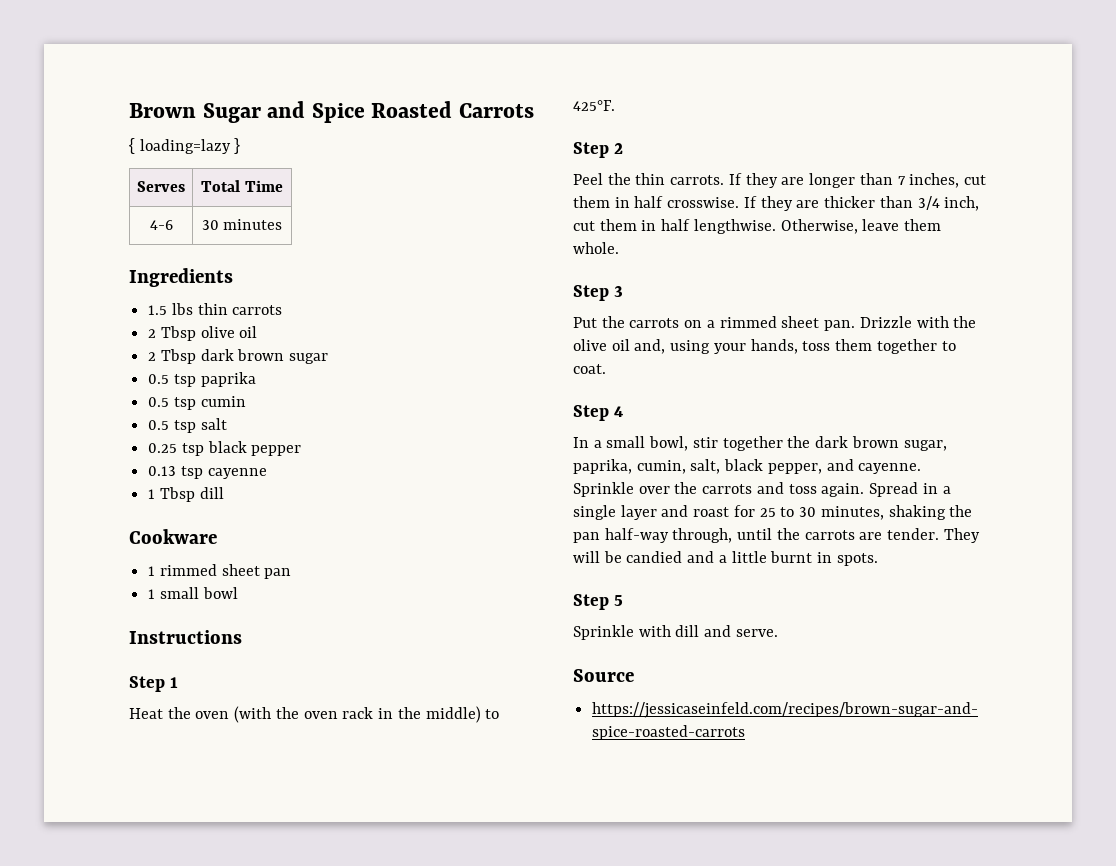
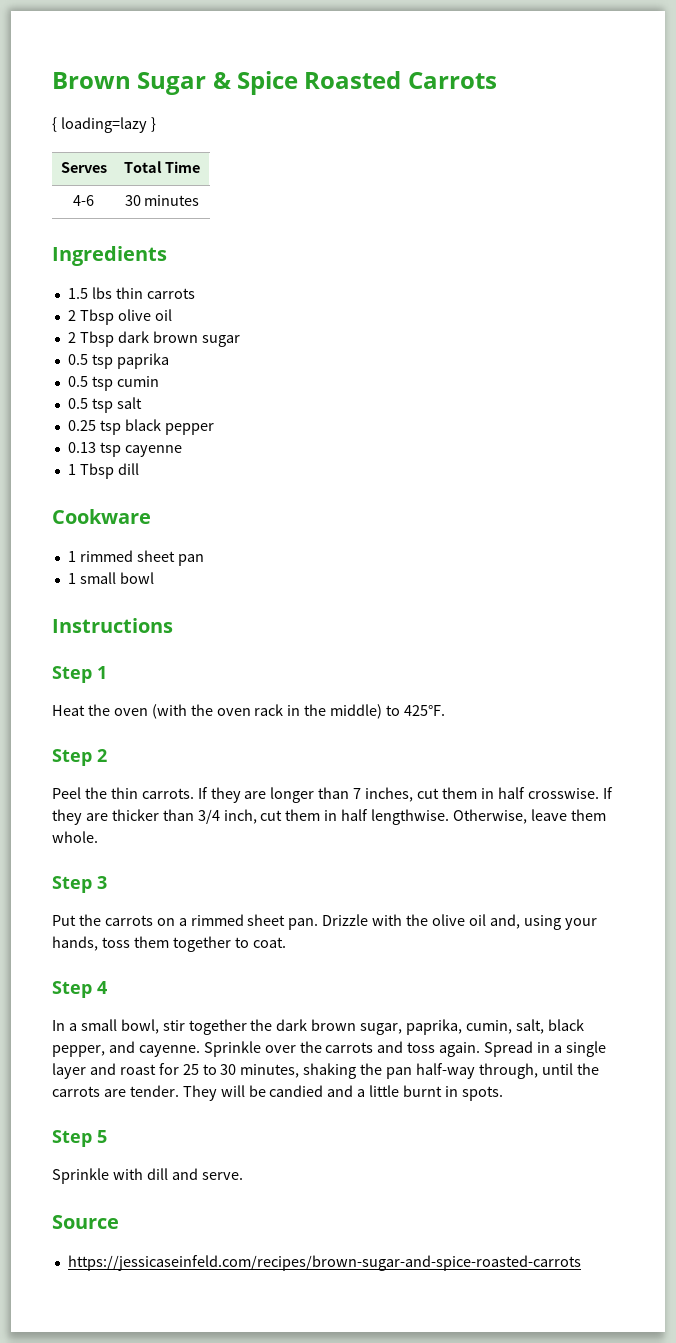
- Brown Sugar and Spice Roasted Carrots
+ Brown Sugar & Spice Roasted Carrots

